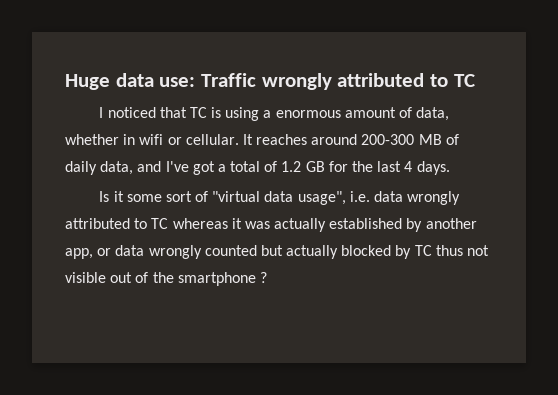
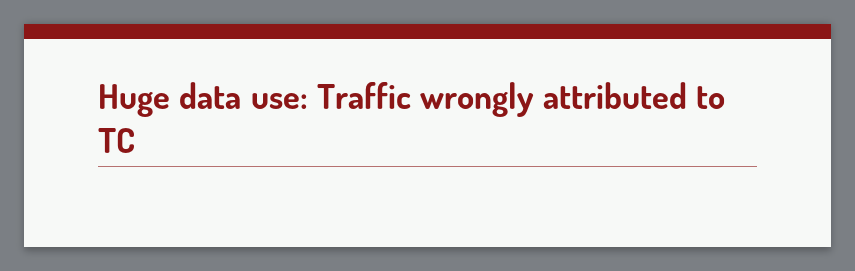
- I noticed that TC is using a enormous amount of data, whether in wifi or cellular. It reaches around 200-300 MB of daily data, and I've got a total of 1.2 GB for the last 4 days.
- Is it some sort of "virtual data usage", i.e. data wrongly attributed to TC whereas it was actually established by another app, or data wrongly counted but actually blocked by TC thus not visible out of the smartphone ?

